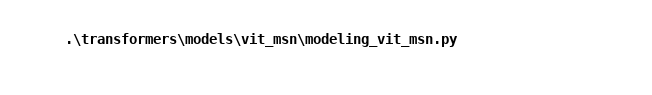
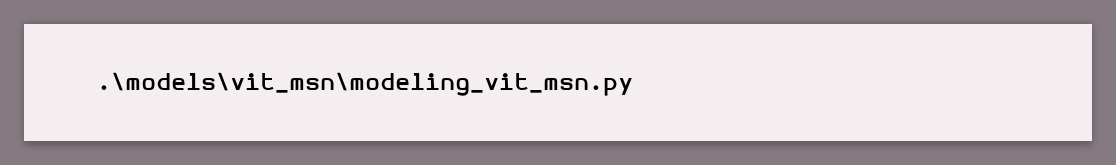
- .\transformers\models\vit_msn\modeling_vit_msn.py
+ .\models\vit_msn\modeling_vit_msn.py

